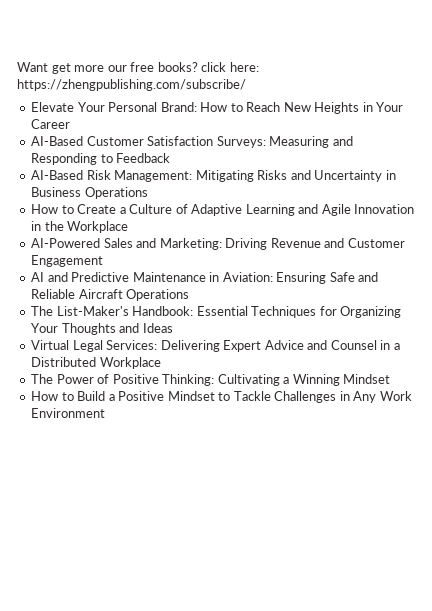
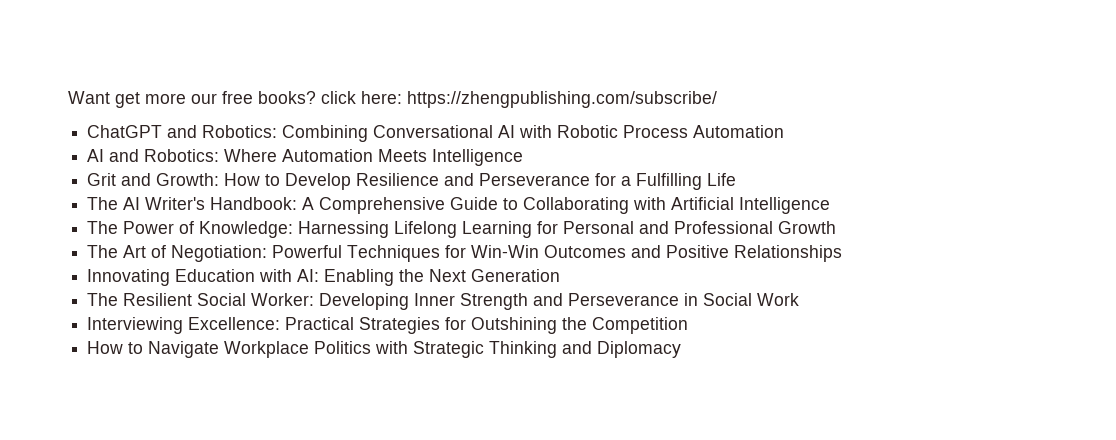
- Elevate Your Personal Brand: How to Reach New Heights in Your Career
- AI-Based Customer Satisfaction Surveys: Measuring and Responding to Feedback
- AI-Based Risk Management: Mitigating Risks and Uncertainty in Business Operations
- How to Create a Culture of Adaptive Learning and Agile Innovation in the Workplace
- AI-Powered Sales and Marketing: Driving Revenue and Customer Engagement
- AI and Predictive Maintenance in Aviation: Ensuring Safe and Reliable Aircraft Operations
- The List-Maker's Handbook: Essential Techniques for Organizing Your Thoughts and Ideas
- Virtual Legal Services: Delivering Expert Advice and Counsel in a Distributed Workplace
- The Power of Positive Thinking: Cultivating a Winning Mindset
- How to Build a Positive Mindset to Tackle Challenges in Any Work Environment
+ ChatGPT and Robotics: Combining Conversational AI with Robotic Process Automation
+ AI and Robotics: Where Automation Meets Intelligence
+ Grit and Growth: How to Develop Resilience and Perseverance for a Fulfilling Life
+ The AI Writer's Handbook: A Comprehensive Guide to Collaborating with Artificial Intelligence
+ The Power of Knowledge: Harnessing Lifelong Learning for Personal and Professional Growth
+ The Art of Negotiation: Powerful Techniques for Win-Win Outcomes and Positive Relationships
+ Innovating Education with AI: Enabling the Next Generation
+ The Resilient Social Worker: Developing Inner Strength and Perseverance in Social Work
+ Interviewing Excellence: Practical Strategies for Outshining the Competition
+ How to Navigate Workplace Politics with Strategic Thinking and Diplomacy

